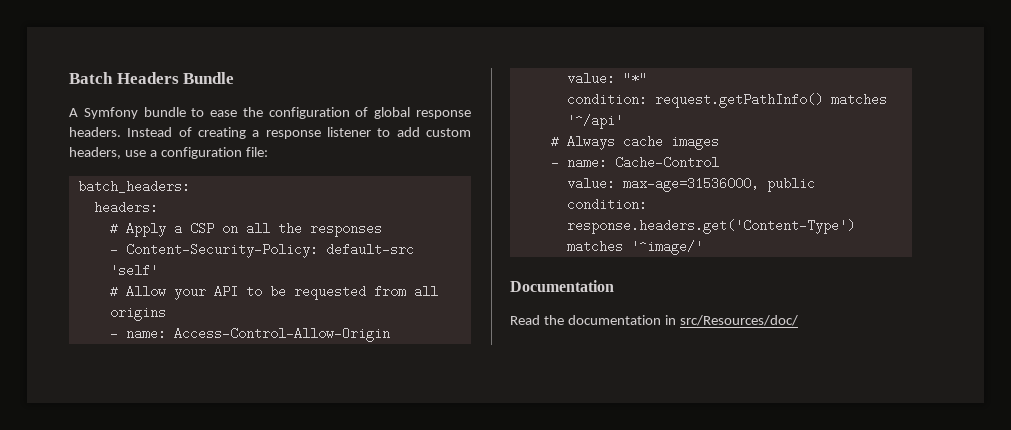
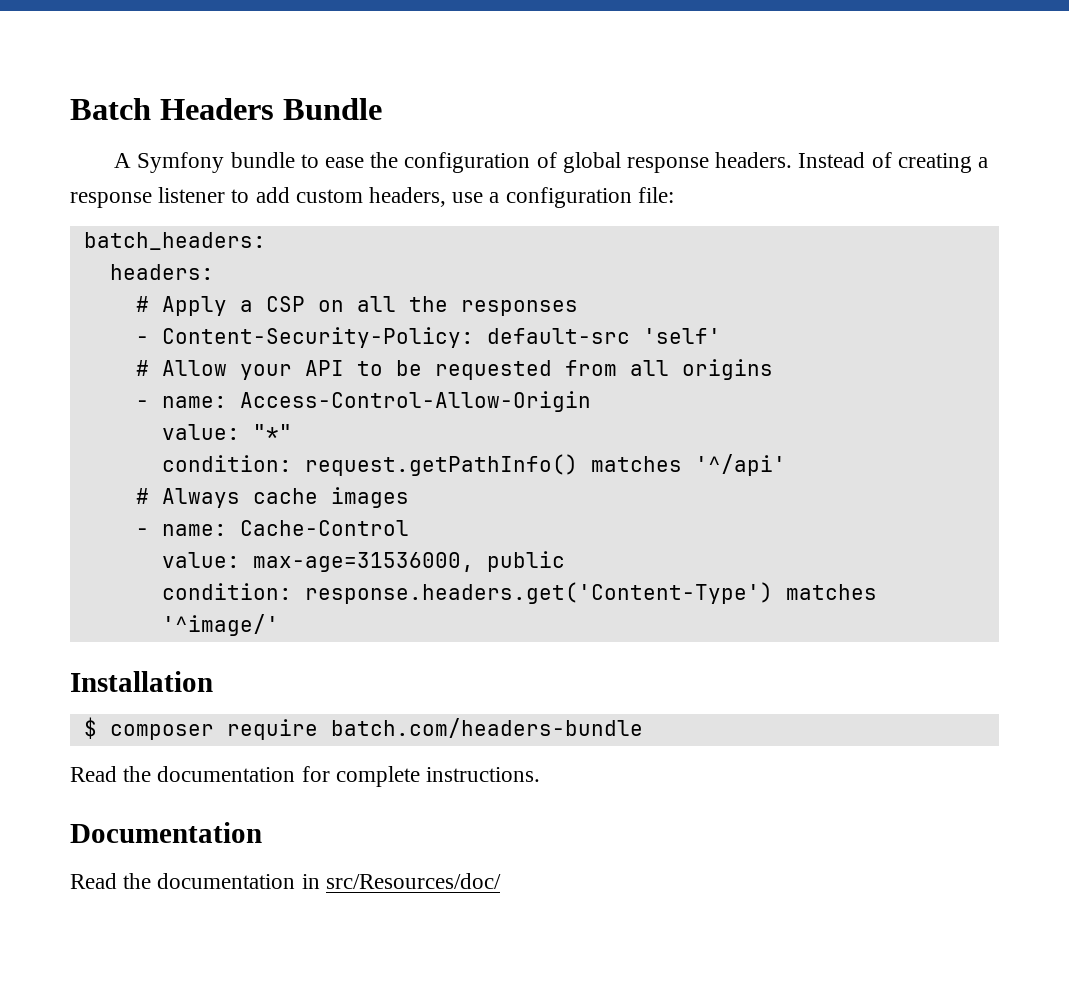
+ Installation
+ $ composer require batch.com/headers-bundle
+ Read the documentation for complete instructions.

